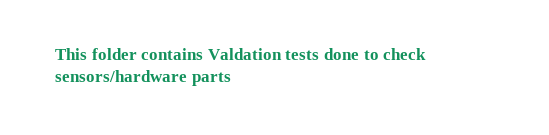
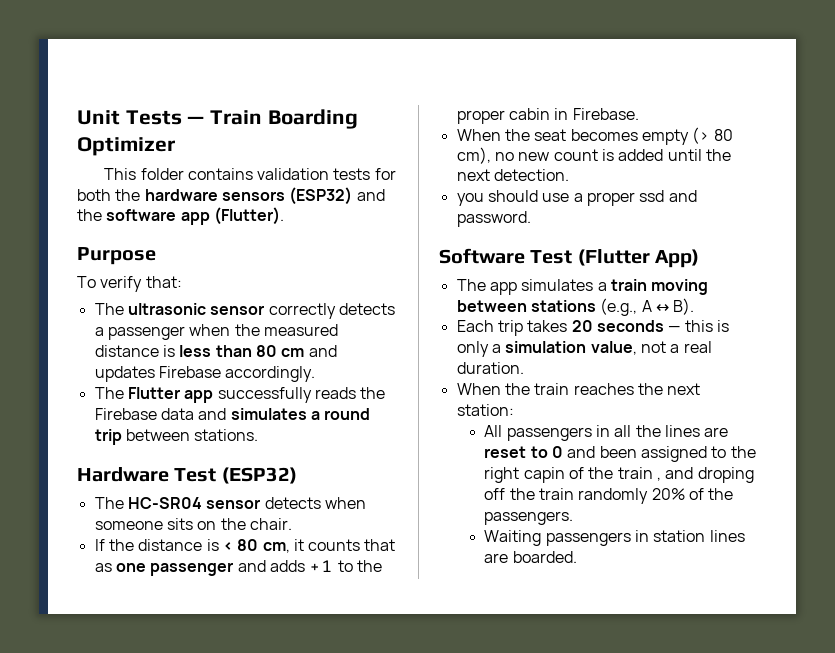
- This folder contains Valdation tests done to check sensors/hardware parts
+ Unit Tests — Train Boarding Optimizer
+ This folder contains validation tests for both the hardware sensors (ESP32) and the software app (Flutter).
+ Purpose
+ To verify that:
+ The ultrasonic sensor correctly detects a passenger when the measured distance is less than 80 cm and updates Firebase accordingly.
+ The Flutter app successfully reads the Firebase data and simulates a round trip between stations.
+ Hardware Test (ESP32)
+ The HC-SR04 sensor detects when someone sits on the chair.
+ If the distance is < 80 cm, it counts that as one passenger and adds +1 to the proper cabin in Firebase.
+ When the seat becomes empty (> 80 cm), no new count is added until the next detection.
+ you should use a proper ssd and password.
+ Software Test (Flutter App)
+ The app simulates a train moving between stations (e.g., A ↔ B).
+ Each trip takes 20 seconds — this is only a simulation value, not a real duration.
+ When the train reaches the next station:
+ All passengers in all the lines are reset to 0 and been assigned to the right capin of the train , and droping off the train randomly 20% of the passengers.
+ Waiting passengers in station lines are boarded.

